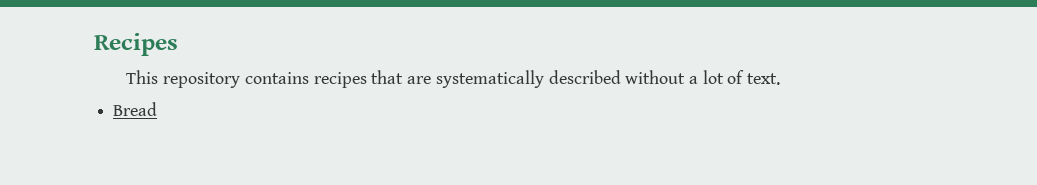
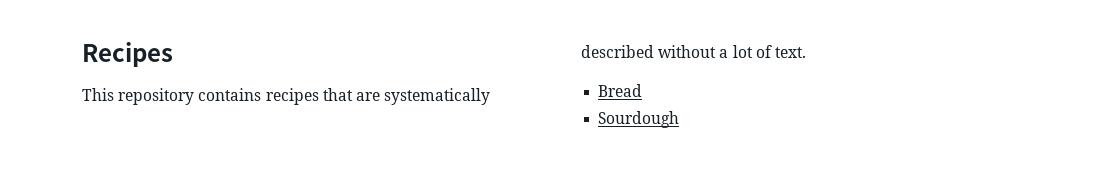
+ Sourdough

